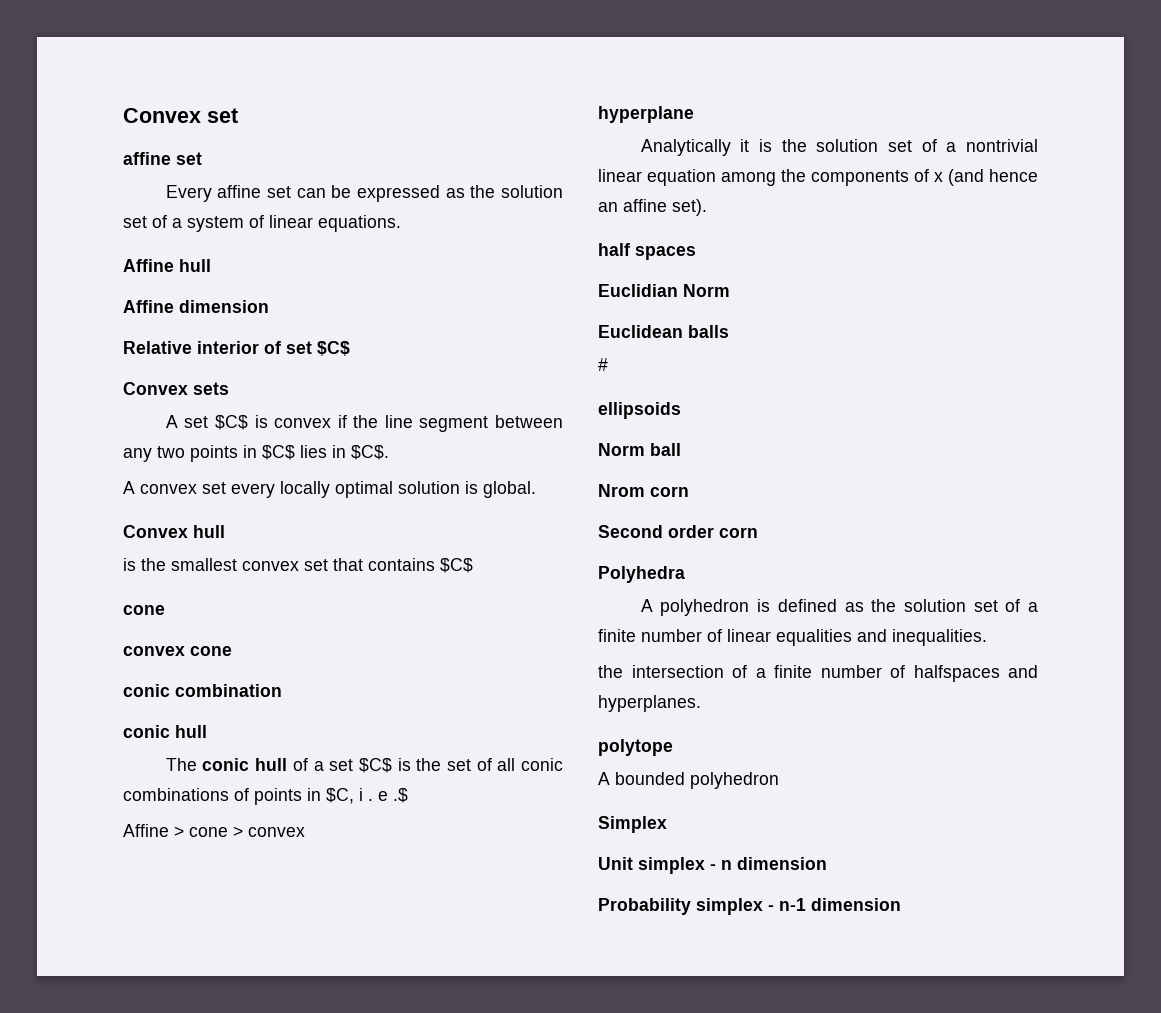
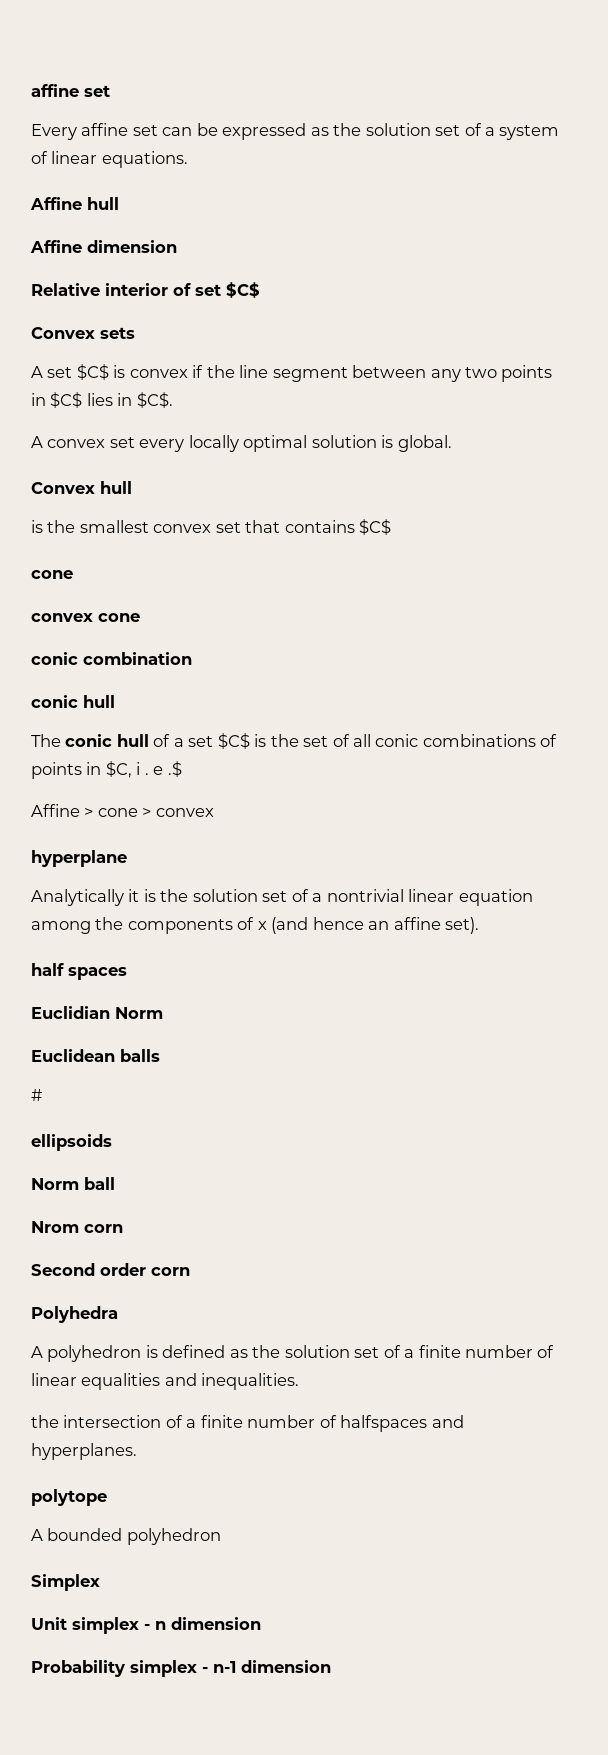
- Convex set

